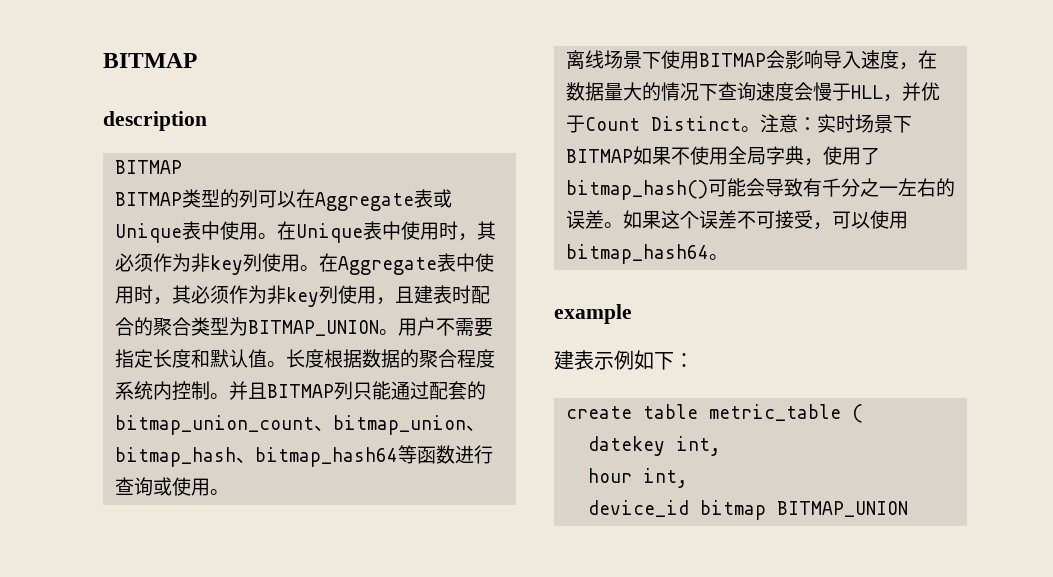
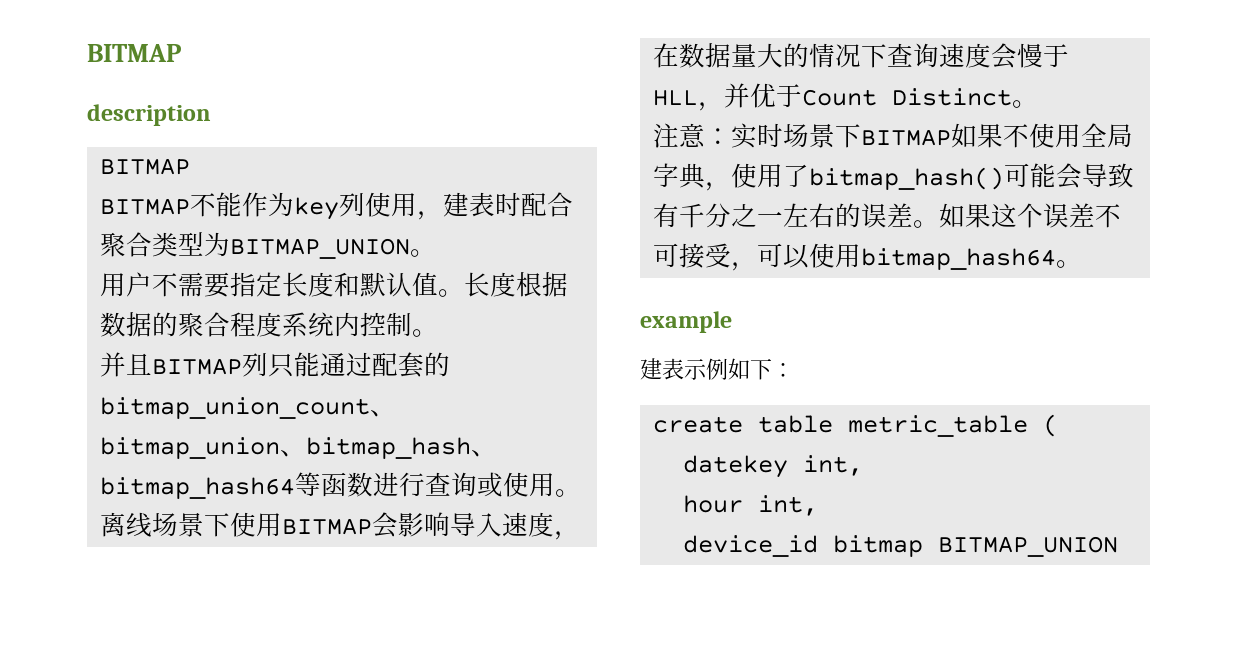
- BITMAP类型的列可以在Aggregate表或Unique表中使用。在Unique表中使用时，其必须作为非key列使用。在Aggregate表中使用时，其必须作为非key列使用，且建表时配合的聚合类型为BITMAP_UNION。用户不需要指定长度和默认值。
+ BITMAP不能作为key列使用，建表时配合聚合类型为BITMAP_UNION。
+ 用户不需要指定长度和默认值。
- 长度根据数据的聚合程度系统内控制。并且BITMAP列只能通过配套的bitmap_union_count、bitmap_union、bitmap_hash、bitmap_hash64等函数进行查询或使用。
+ 长度根据数据的聚合程度系统内控制。
+ 并且BITMAP列只能通过配套的bitmap_union_count、bitmap_union、bitmap_hash、bitmap_hash64等函数进行查询或使用。
- 离线场景下使用BITMAP会影响导入速度，在数据量大的情况下查询速度会慢于HLL，并优于Count Distinct。注意：实时场景下BITMAP如果不使用全局字典，使用了bitmap_hash()可能会导致有千分之一左右的误差。
+ 离线场景下使用BITMAP会影响导入速度，在数据量大的情况下查询速度会慢于HLL，并优于Count Distinct。
+ 注意：实时场景下BITMAP如果不使用全局字典，使用了bitmap_hash()可能会导致有千分之一左右的误差。

